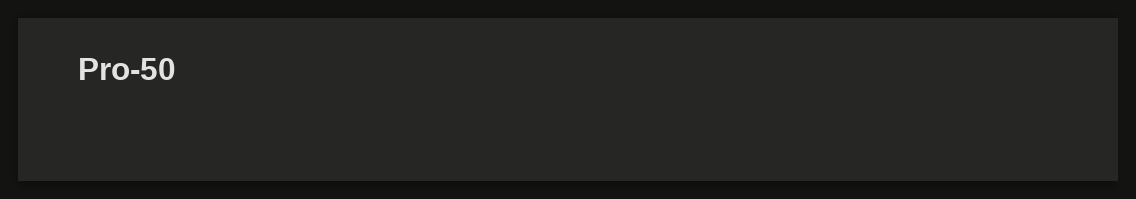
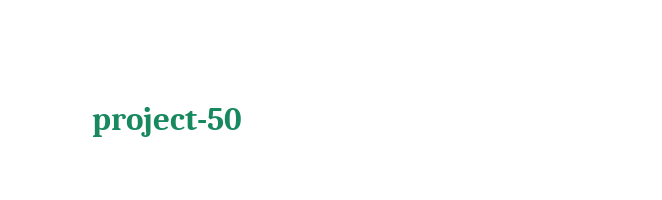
- Pro-50
+ project-50

